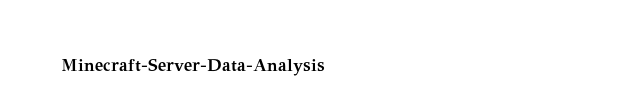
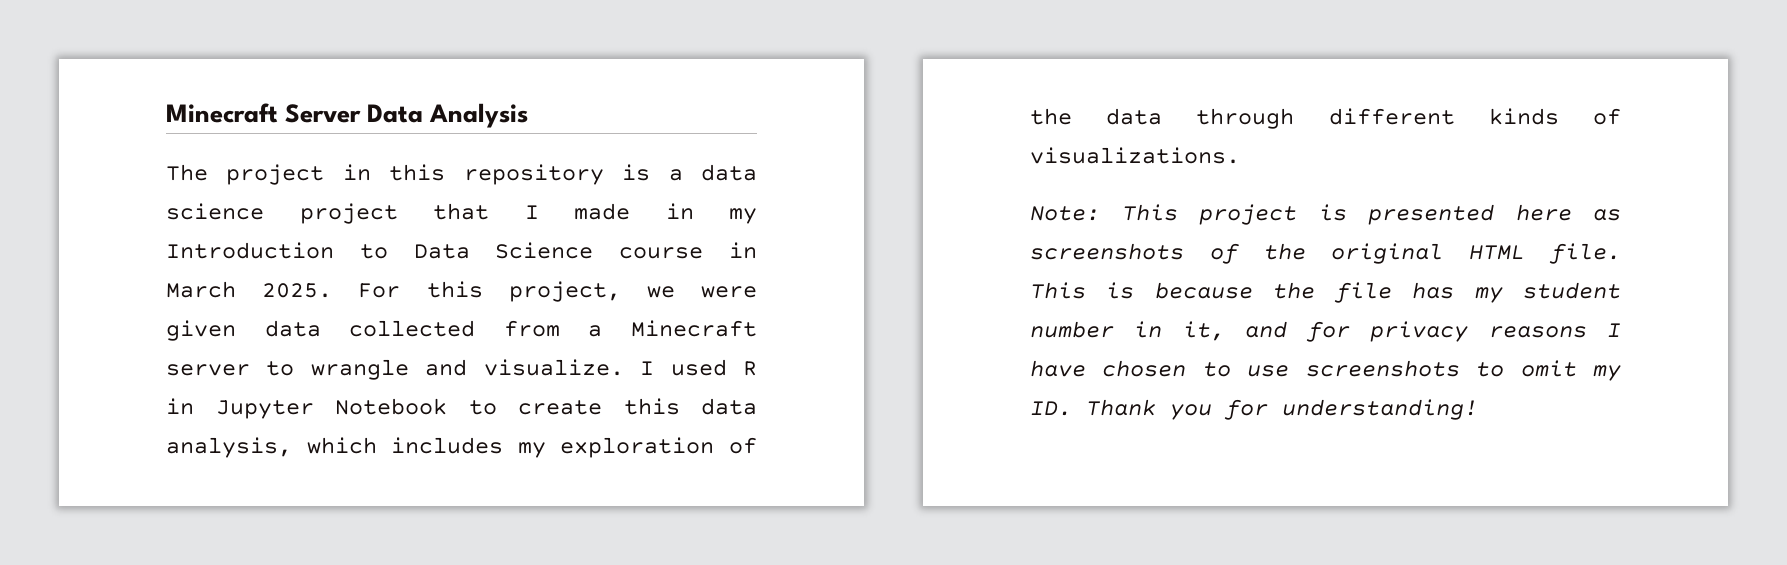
- Minecraft-Server-Data-Analysis
+ Minecraft Server Data Analysis
+ The project in this repository is a data science project that I made in my Introduction to Data Science course in March 2025. For this project, we were given data collected from a Minecraft server to wrangle and visualize. I used R in Jupyter Notebook to create this data analysis, which includes my exploration of the data through different kinds of visualizations.
+ Note: This project is presented here as screenshots of the original HTML file. This is because the file has my student number in it, and for privacy reasons I have chosen to use screenshots to omit my ID. Thank you for understanding!

